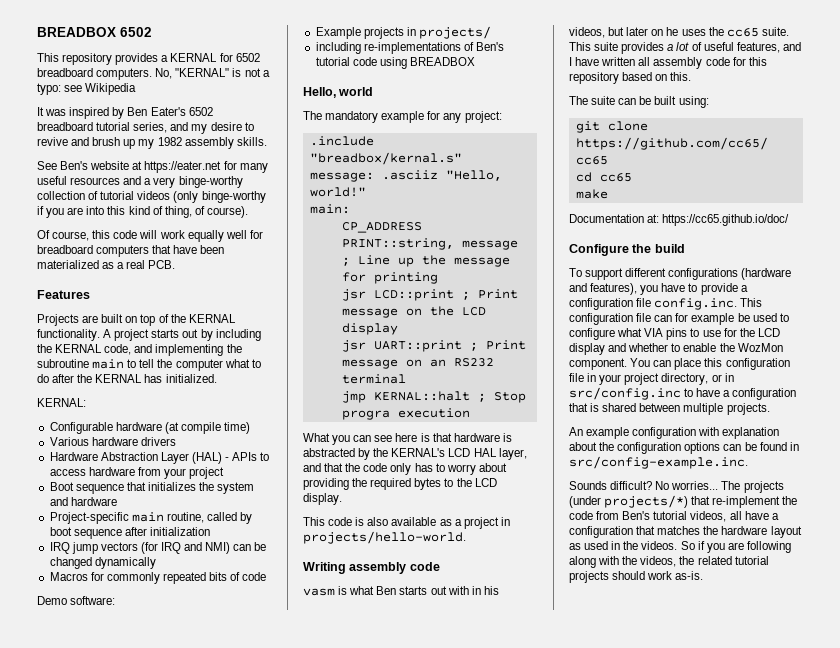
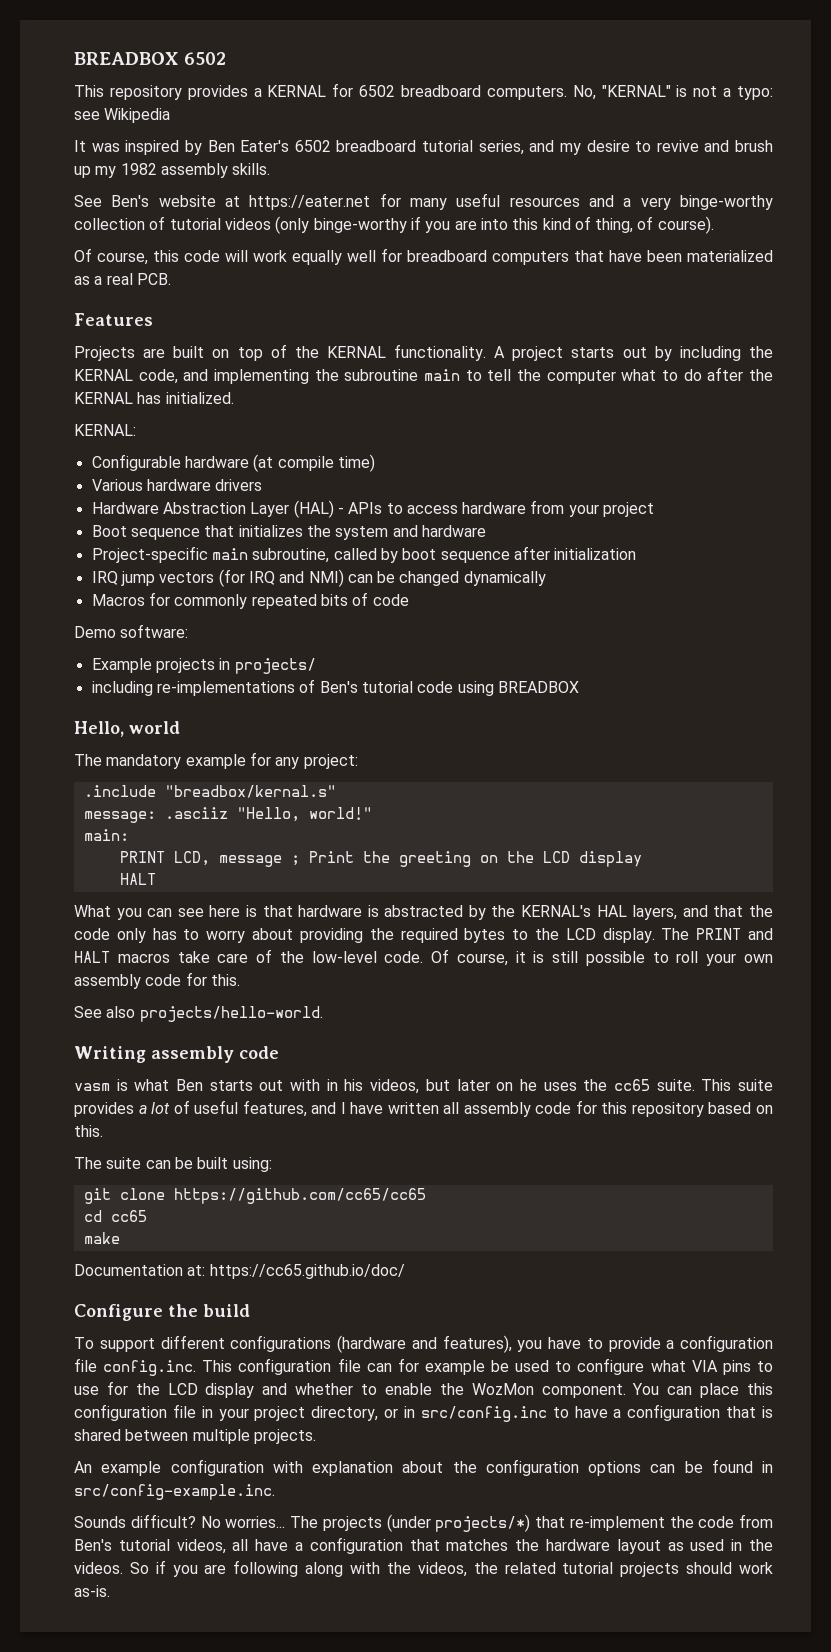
- Project-specific main routine, called by boot sequence after initialization
+ Project-specific main subroutine, called by boot sequence after initialization
- CP_ADDRESS PRINT::string, message ; Line up the message for printing
- jsr LCD::print ; Print message on the LCD display
- jsr UART::print ; Print message on an RS232 terminal
- jmp KERNAL::halt ; Stop progra execution
+ PRINT LCD, message ; Print the greeting on the LCD display
+ HALT
- What you can see here is that hardware is abstracted by the KERNAL's LCD HAL layer, and that the code only has to worry about providing the required bytes to the LCD display.
- This code is also available as a project in projects/hello-world.
+ What you can see here is that hardware is abstracted by the KERNAL's HAL layers, and that the code only has to worry about providing the required bytes to the LCD display. The PRINT and HALT macros take care of the low-level code. Of course, it is still possible to roll your own assembly code for this.
+ See also projects/hello-world.

